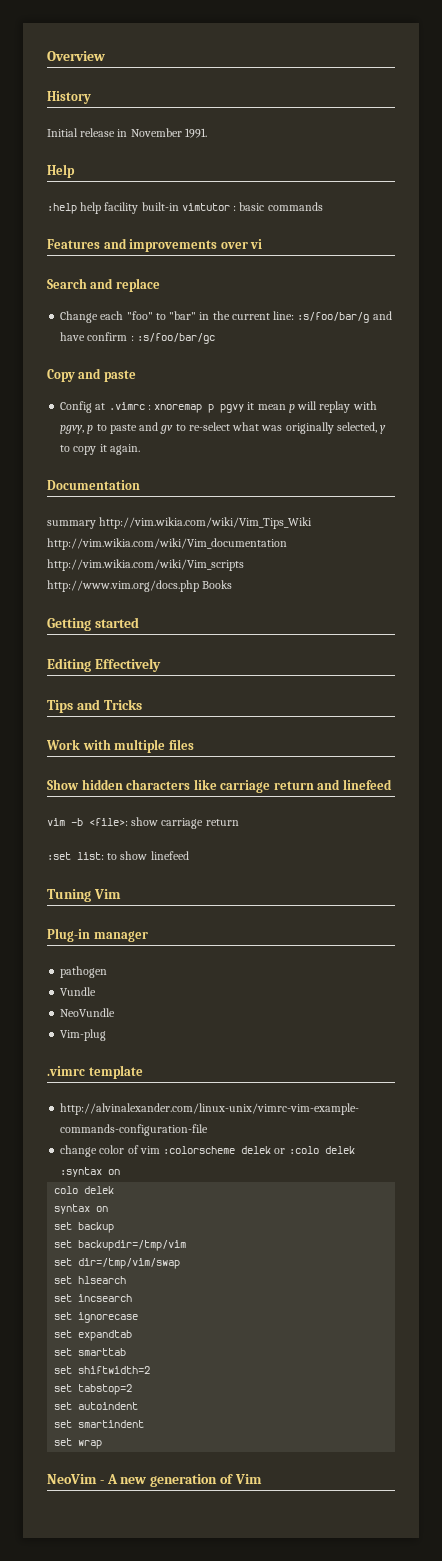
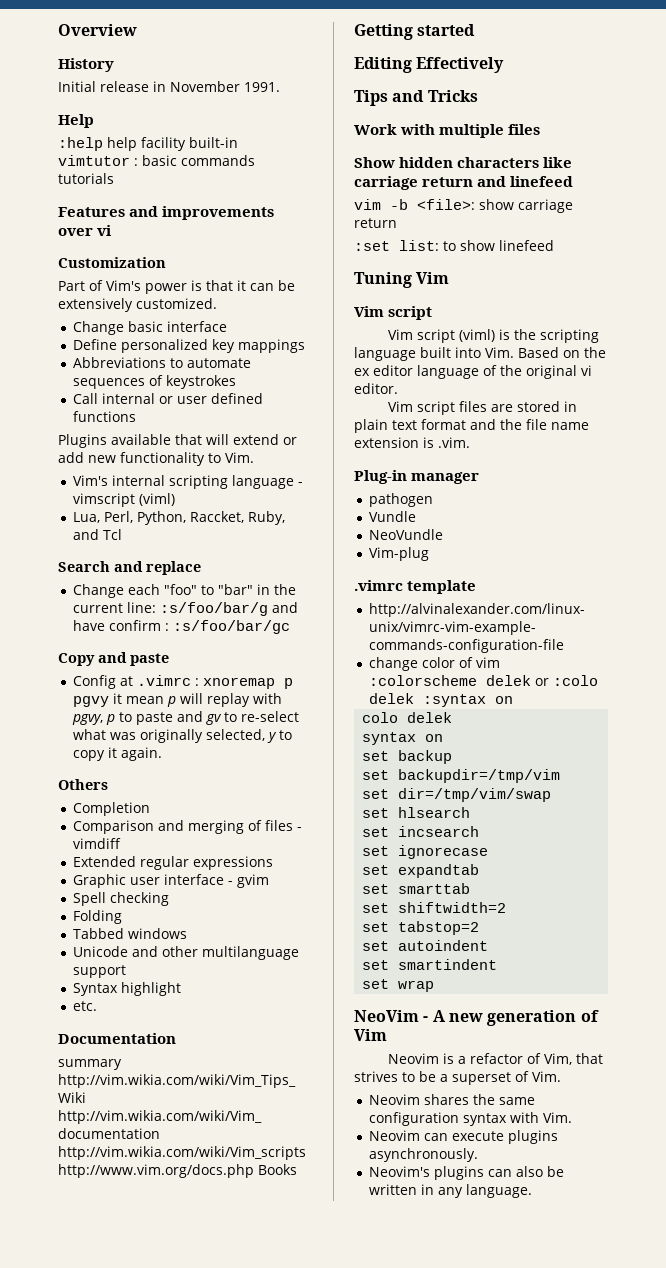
- :help help facility built-in vimtutor : basic commands
+ :help help facility built-in vimtutor : basic commands tutorials
+ Customization
+ Part of Vim's power is that it can be extensively customized.
+ Change basic interface
+ Define personalized key mappings
+ Abbreviations to automate sequences of keystrokes
+ Call internal or user defined functions
+ Plugins available that will extend or add new functionality to Vim.
+ Vim's internal scripting language - vimscript (viml)
+ Lua, Perl, Python, Raccket, Ruby, and Tcl
+ Others
+ Completion
+ Comparison and merging of files - vimdiff
+ Extended regular expressions
+ Graphic user interface - gvim
+ Spell checking
+ Folding
+ Tabbed windows
+ Unicode and other multilanguage support
+ Syntax highlight
+ etc.
  Tuning Vim
+ Vim script
+ Vim script (viml) is the scripting language built into Vim. Based on the ex editor language of the original vi editor.
+ Vim script files are stored in plain text format and the file name extension is .vim.
+ Neovim is a refactor of Vim, that strives to be a superset of Vim.
+ Neovim shares the same configuration syntax with Vim.
+ Neovim can execute plugins asynchronously.
+ Neovim's plugins can also be written in any language.

